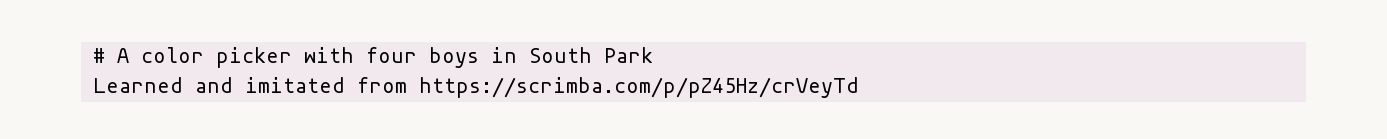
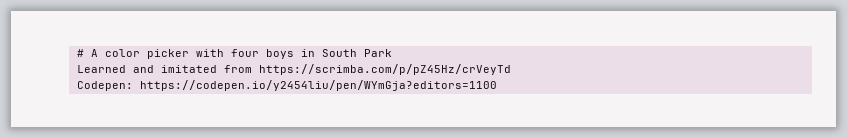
+ Codepen: https://codepen.io/y2454liu/pen/WYmGja?editors=1100

